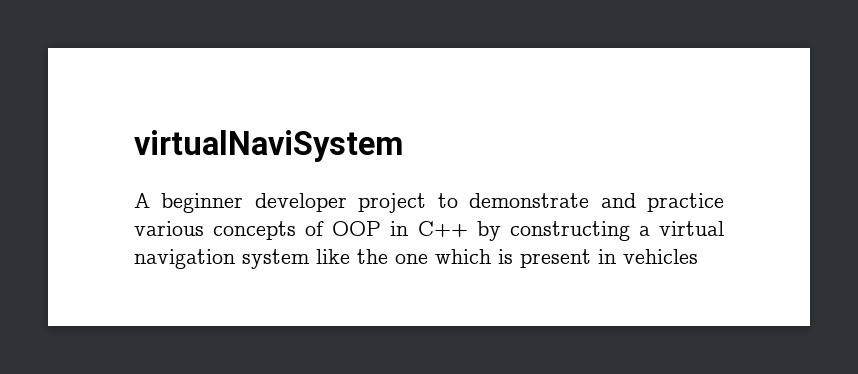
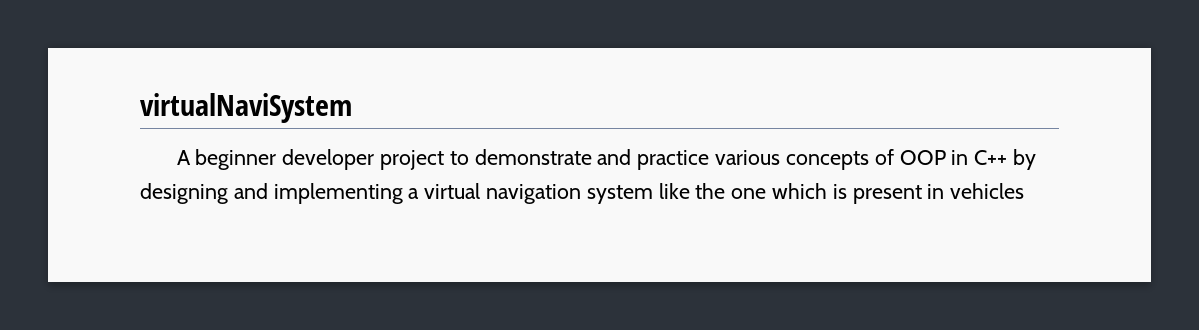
- A beginner developer project to demonstrate and practice various concepts of OOP in C++ by constructing a virtual navigation system like the one which is present in vehicles
+ A beginner developer project to demonstrate and practice various concepts of OOP in C++ by designing and implementing a virtual navigation system like the one which is present in vehicles

